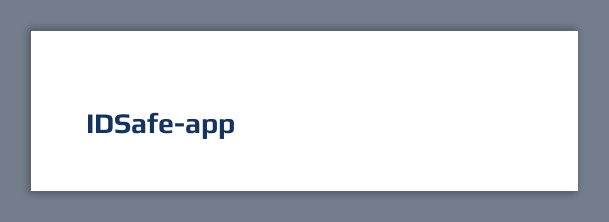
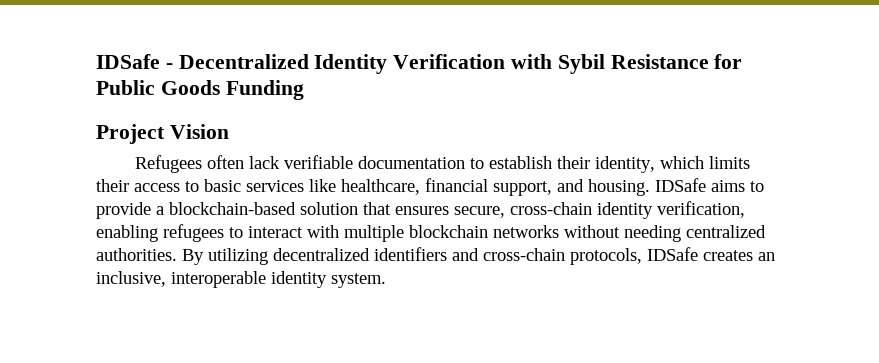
- IDSafe-app
+ IDSafe - Decentralized Identity Verification with Sybil Resistance for Public Goods Funding
+ Project Vision
+ Refugees often lack verifiable documentation to establish their identity, which limits their access to basic services like healthcare, financial support, and housing. IDSafe aims to provide a blockchain-based solution that ensures secure, cross-chain identity verification, enabling refugees to interact with multiple blockchain networks without needing centralized authorities. By utilizing decentralized identifiers and cross-chain protocols, IDSafe creates an inclusive, interoperable identity system.

